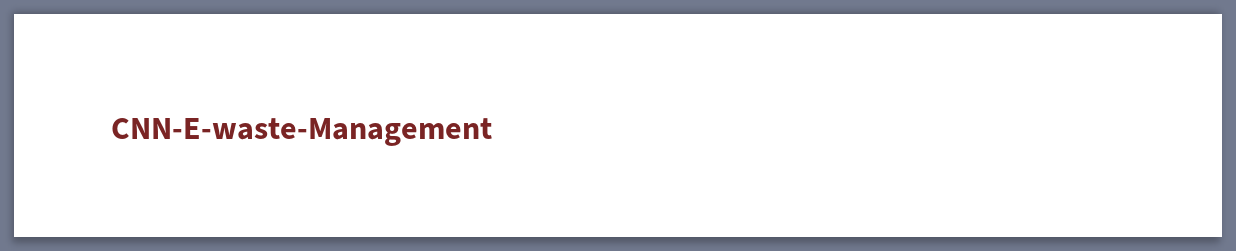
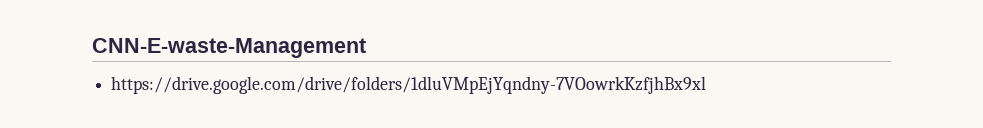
+ https://drive.google.com/drive/folders/1dluVMpEjYqndny-7VOowrkKzfjhBx9xl

